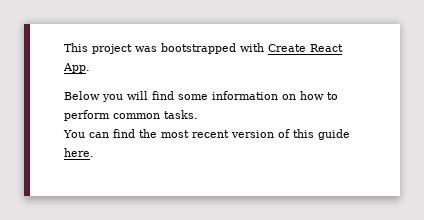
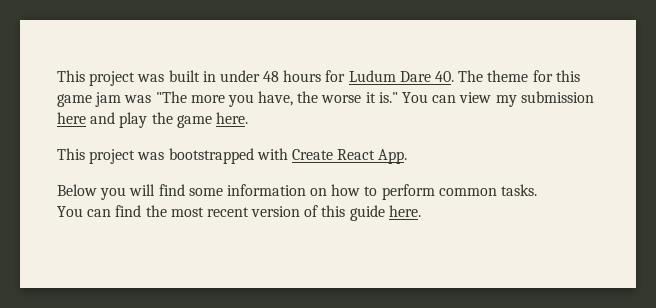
+ This project was built in under 48 hours for Ludum Dare 40. The theme for this game jam was "The more you have, the worse it is." You can view my submission here and play the game here.

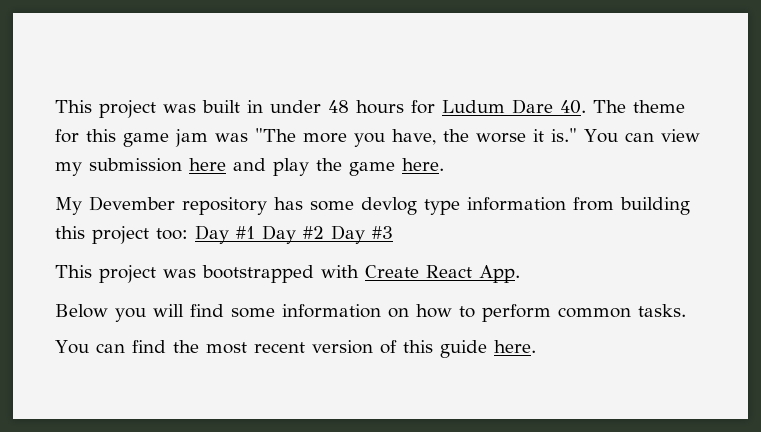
+ My Devember repository has some devlog type information from building this project too: Day #1 Day #2 Day #3

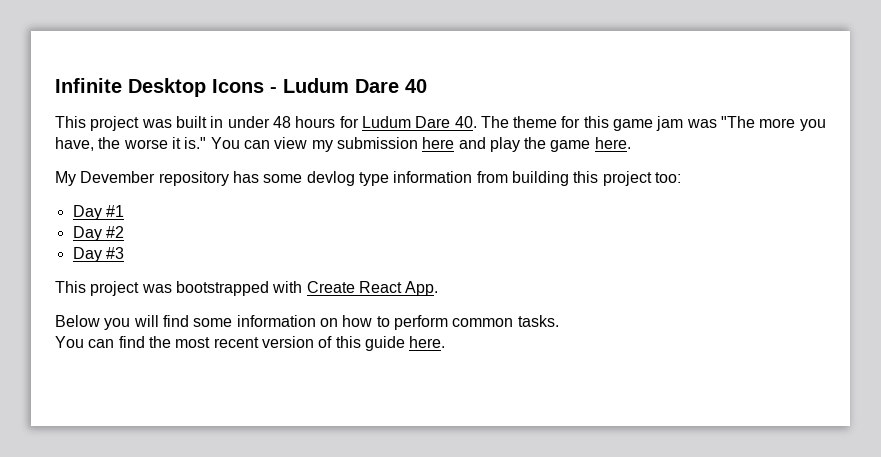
+ Infinite Desktop Icons - Ludum Dare 40
- My Devember repository has some devlog type information from building this project too: Day #1 Day #2 Day #3
+ My Devember repository has some devlog type information from building this project too:
+ Day #1
+ Day #2
+ Day #3

